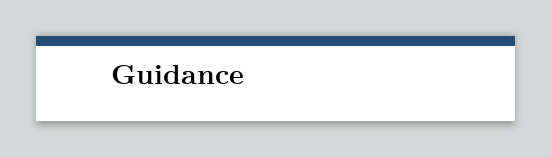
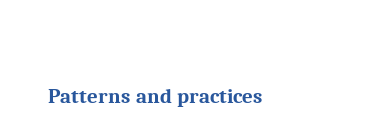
- Guidance
+ Patterns and practices

